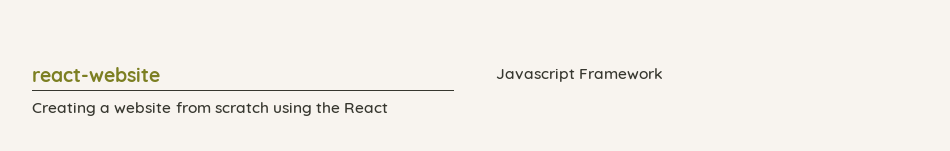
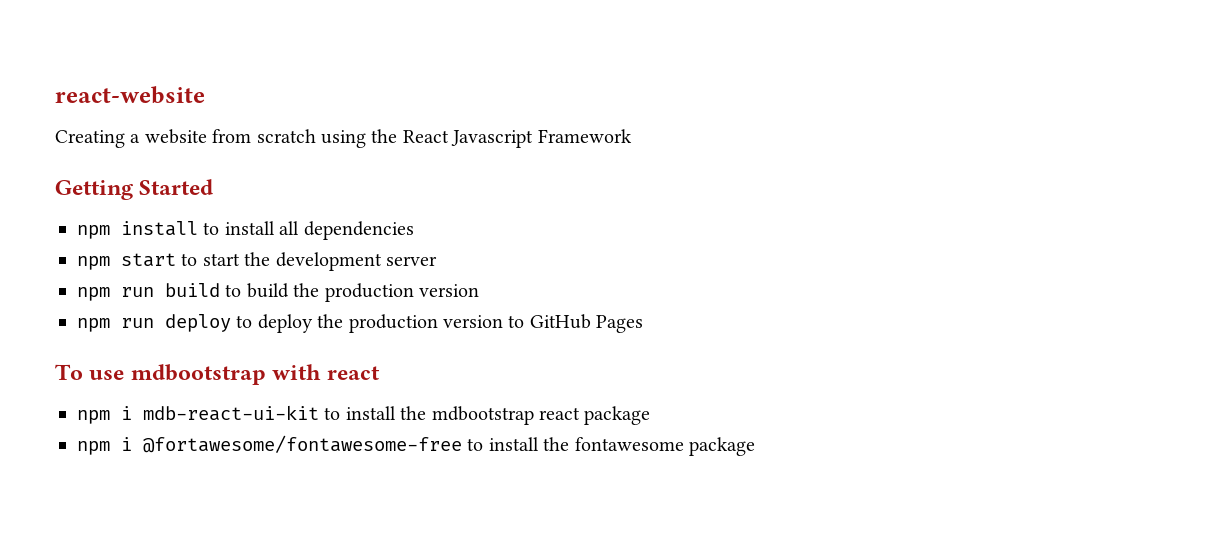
+ Getting Started
+ npm install to install all dependencies
+ npm start to start the development server
+ npm run build to build the production version
+ npm run deploy to deploy the production version to GitHub Pages
+ To use mdbootstrap with react
+ npm i mdb-react-ui-kit to install the mdbootstrap react package
+ npm i @fortawesome/fontawesome-free to install the fontawesome package

